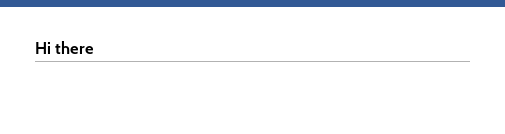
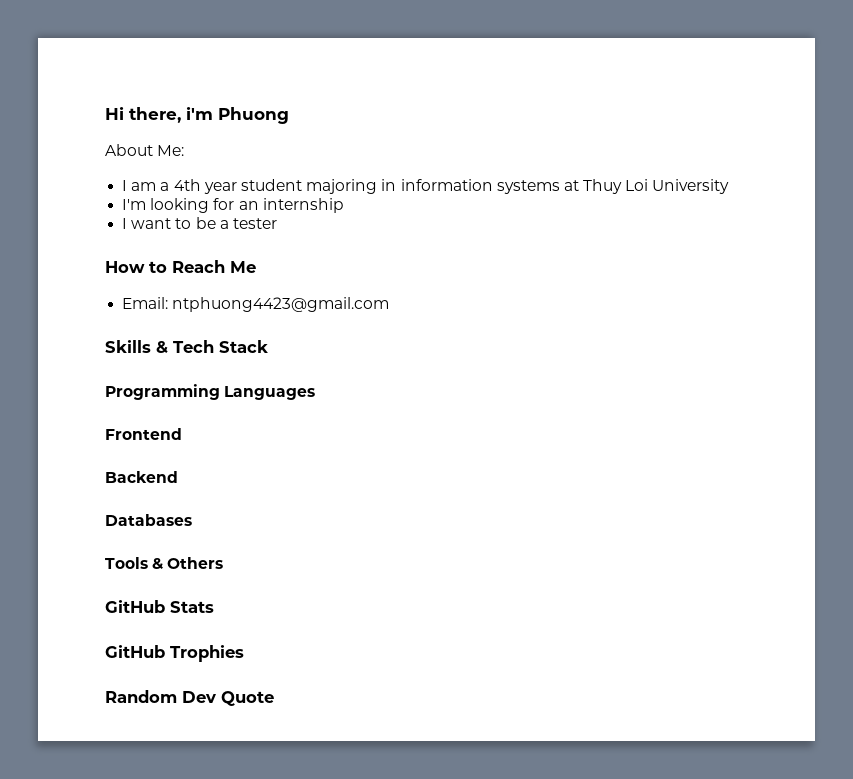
- Hi there
+ Hi there, i'm Phuong
+ About Me:
+ I am a 4th year student majoring in information systems at Thuy Loi University
+ I'm looking for an internship
+ I want to be a tester
+ How to Reach Me
+ Email: ntphuong4423@gmail.com
+ Skills & Tech Stack
+ Programming Languages
+ Frontend
+ Backend
+ Databases
+ Tools & Others
+ GitHub Stats
+ GitHub Trophies
+ Random Dev Quote

